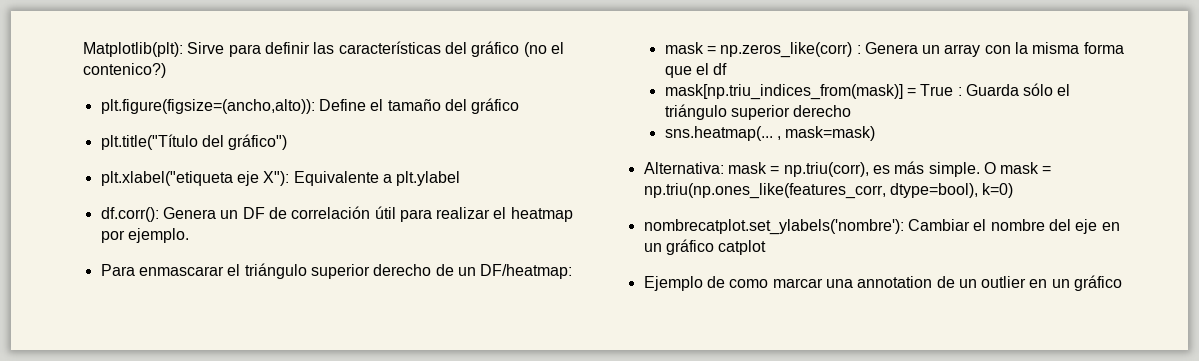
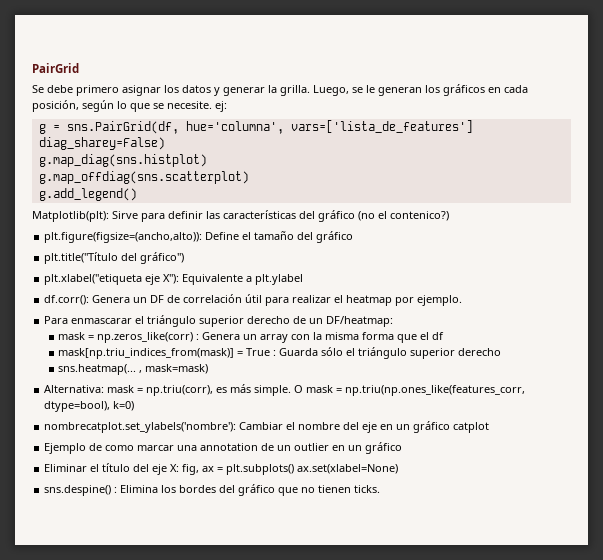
+ PairGrid
+ Se debe primero asignar los datos y generar la grilla. Luego, se le generan los gráficos en cada posición, según lo que se necesite. ej:
+ g = sns.PairGrid(df, hue='columna', vars=['lista_de_features'] diag_sharey=False)
+ g.map_diag(sns.histplot)
+ g.map_offdiag(sns.scatterplot)
+ g.add_legend()
+ Eliminar el título del eje X: fig, ax = plt.subplots() ax.set(xlabel=None)
+ sns.despine() : Elimina los bordes del gráfico que no tienen ticks.

